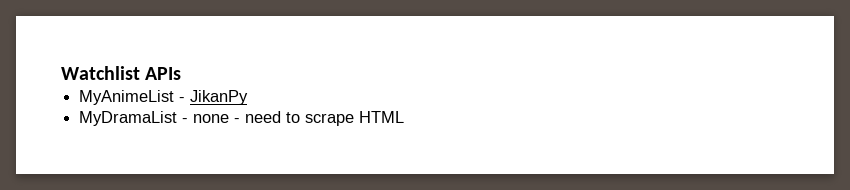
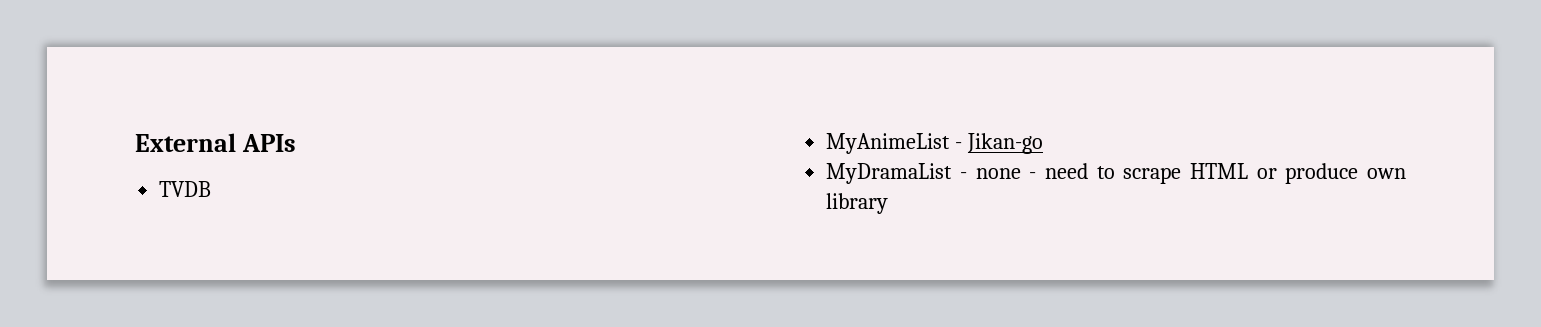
- Watchlist APIs
+ External APIs
+ TVDB
- MyAnimeList - JikanPy
+ MyAnimeList - Jikan-go
- MyDramaList - none - need to scrape HTML
+ MyDramaList - none - need to scrape HTML or produce own library

